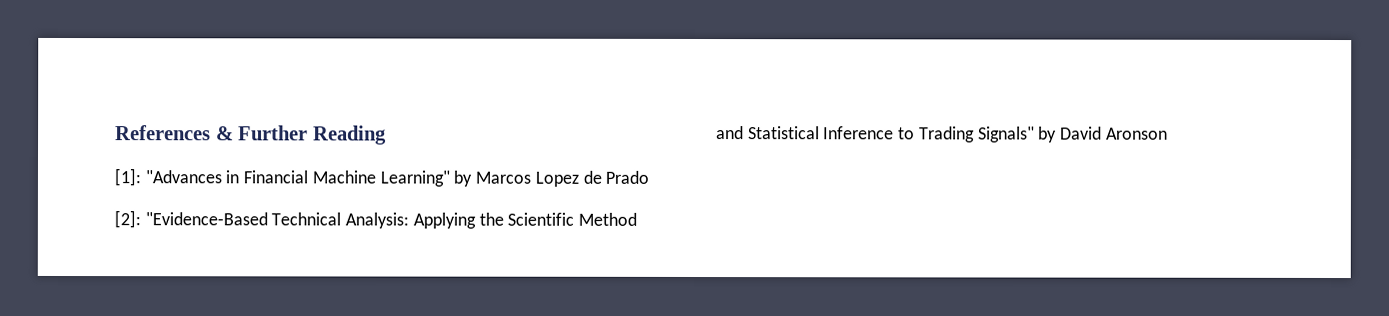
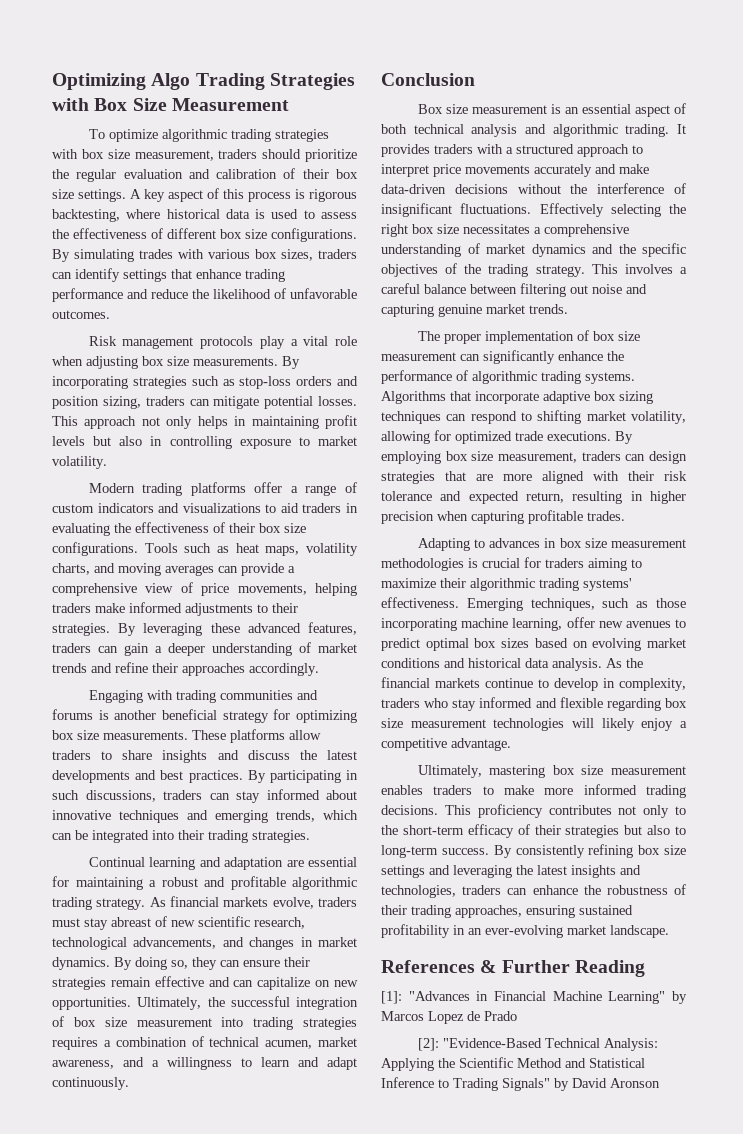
+ Optimizing Algo Trading Strategies with Box Size Measurement
+ To optimize algorithmic trading strategies with box size measurement, traders should prioritize the regular evaluation and calibration of their box size settings. A key aspect of this process is rigorous backtesting, where historical data is used to assess the effectiveness of different box size configurations. By simulating trades with various box sizes, traders can identify settings that enhance trading performance and reduce the likelihood of unfavorable outcomes.
+ Risk management protocols play a vital role when adjusting box size measurements. By incorporating strategies such as stop-loss orders and position sizing, traders can mitigate potential losses. This approach not only helps in maintaining profit levels but also in controlling exposure to market volatility.
+ Modern trading platforms offer a range of custom indicators and visualizations to aid traders in evaluating the effectiveness of their box size configurations. Tools such as heat maps, volatility charts, and moving averages can provide a comprehensive view of price movements, helping traders make informed adjustments to their strategies. By leveraging these advanced features, traders can gain a deeper understanding of market trends and refine their approaches accordingly.
+ Engaging with trading communities and forums is another beneficial strategy for optimizing box size measurements. These platforms allow traders to share insights and discuss the latest developments and best practices. By participating in such discussions, traders can stay informed about innovative techniques and emerging trends, which can be integrated into their trading strategies.
+ Continual learning and adaptation are essential for maintaining a robust and profitable algorithmic trading strategy. As financial markets evolve, traders must stay abreast of new scientific research, technological advancements, and changes in market dynamics. By doing so, they can ensure their strategies remain effective and can capitalize on new opportunities. Ultimately, the successful integration of box size measurement into trading strategies requires a combination of technical acumen, market awareness, and a willingness to learn and adapt continuously.
+ Conclusion
+ Box size measurement is an essential aspect of both technical analysis and algorithmic trading. It provides traders with a structured approach to interpret price movements accurately and make data-driven decisions without the interference of insignificant fluctuations. Effectively selecting the right box size necessitates a comprehensive understanding of market dynamics and the specific objectives of the trading strategy. This involves a careful balance between filtering out noise and capturing genuine market trends.
+ The proper implementation of box size measurement can significantly enhance the performance of algorithmic trading systems. Algorithms that incorporate adaptive box sizing techniques can respond to shifting market volatility, allowing for optimized trade executions. By employing box size measurement, traders can design strategies that are more aligned with their risk tolerance and expected return, resulting in higher precision when capturing profitable trades.
+ Adapting to advances in box size measurement methodologies is crucial for traders aiming to maximize their algorithmic trading systems' effectiveness. Emerging techniques, such as those incorporating machine learning, offer new avenues to predict optimal box sizes based on evolving market conditions and historical data analysis. As the financial markets continue to develop in complexity, traders who stay informed and flexible regarding box size measurement technologies will likely enjoy a competitive advantage.
+ Ultimately, mastering box size measurement enables traders to make more informed trading decisions. This proficiency contributes not only to the short-term efficacy of their strategies but also to long-term success. By consistently refining box size settings and leveraging the latest insights and technologies, traders can enhance the robustness of their trading approaches, ensuring sustained profitability in an ever-evolving market landscape.

